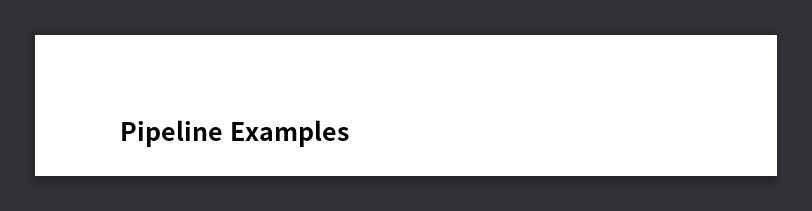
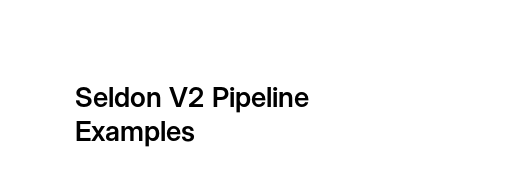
- Pipeline Examples
+ Seldon V2 Pipeline Examples

